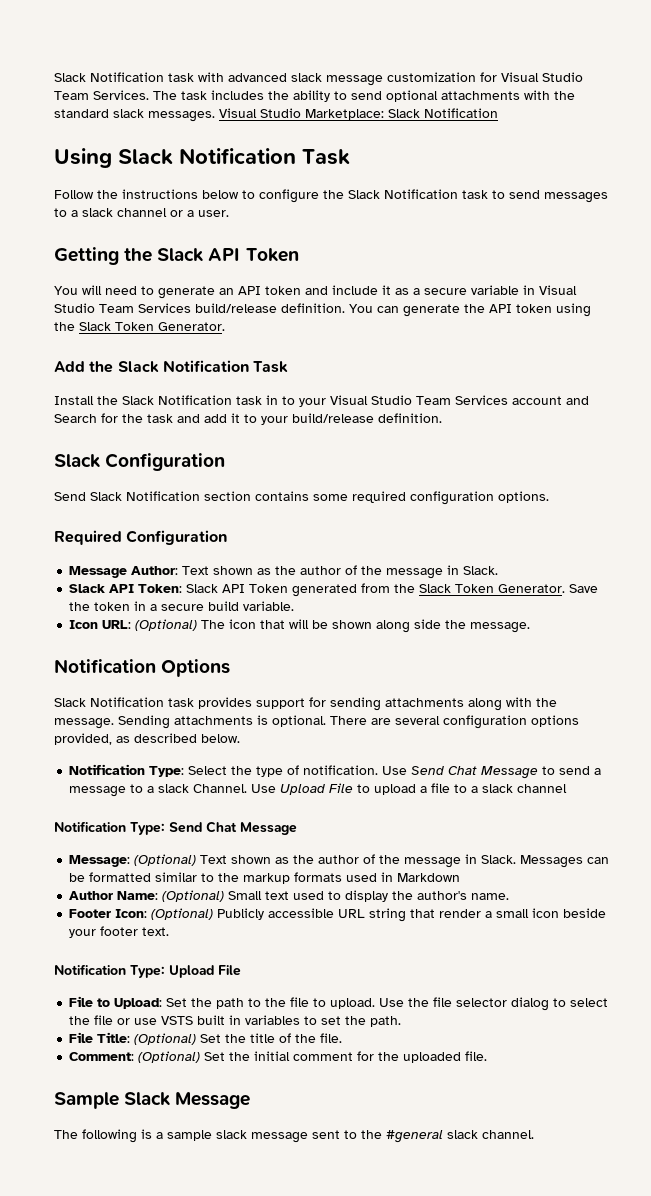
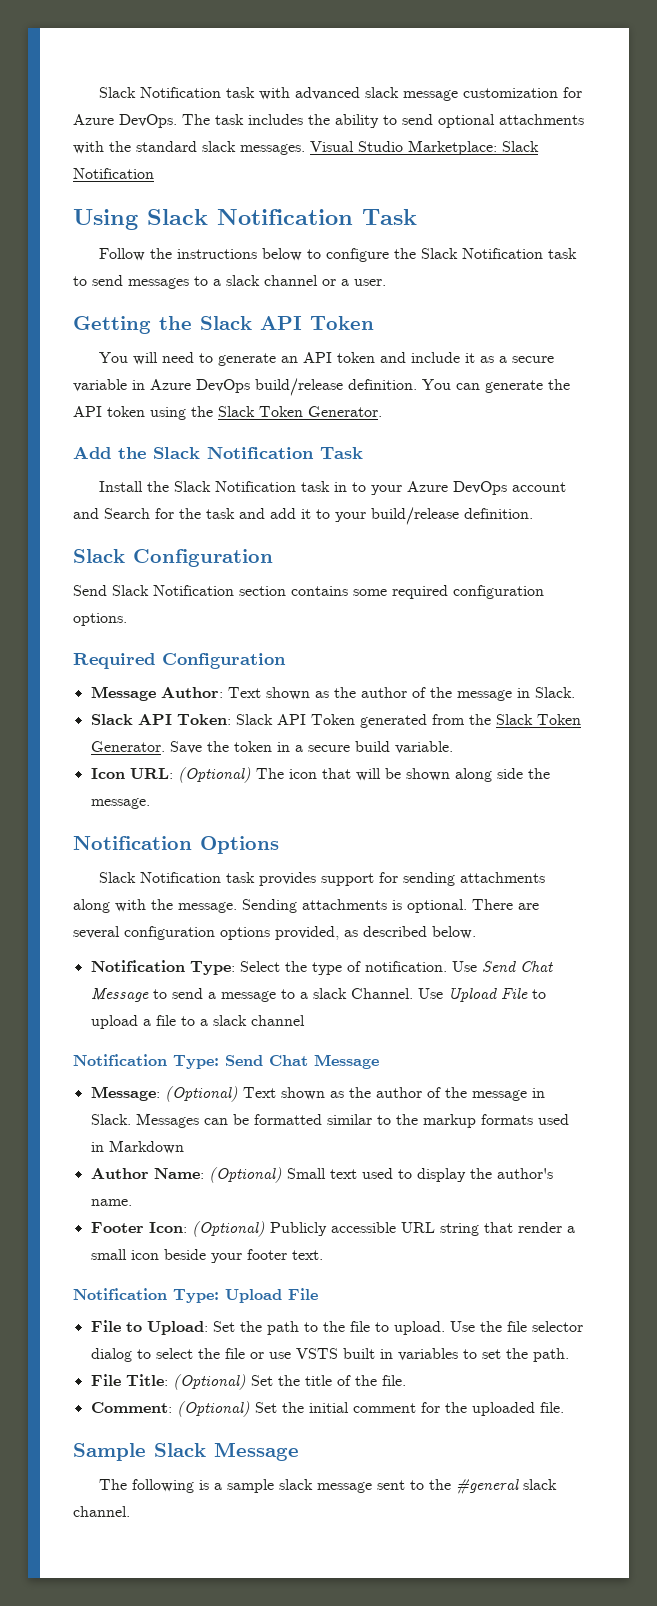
- Slack Notification task with advanced slack message customization for Visual Studio Team Services.
+ Slack Notification task with advanced slack message customization for Azure DevOps.
- You will need to generate an API token and include it as a secure variable in Visual Studio Team Services build/release definition.
+ You will need to generate an API token and include it as a secure variable in Azure DevOps build/release definition.
- Install the Slack Notification task in to your Visual Studio Team Services account and Search for the task and add it to your build/release definition.
+ Install the Slack Notification task in to your Azure DevOps account and Search for the task and add it to your build/release definition.

